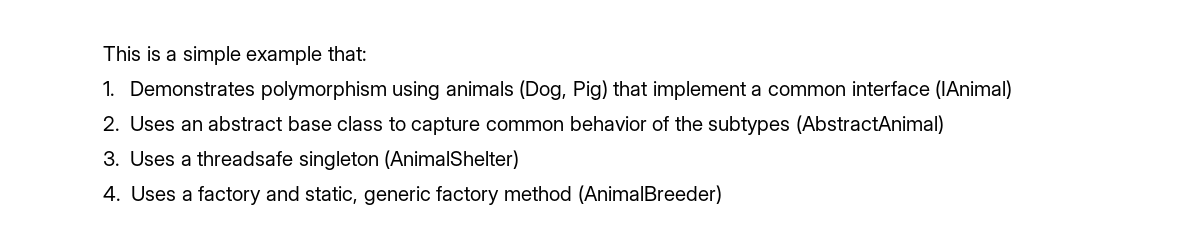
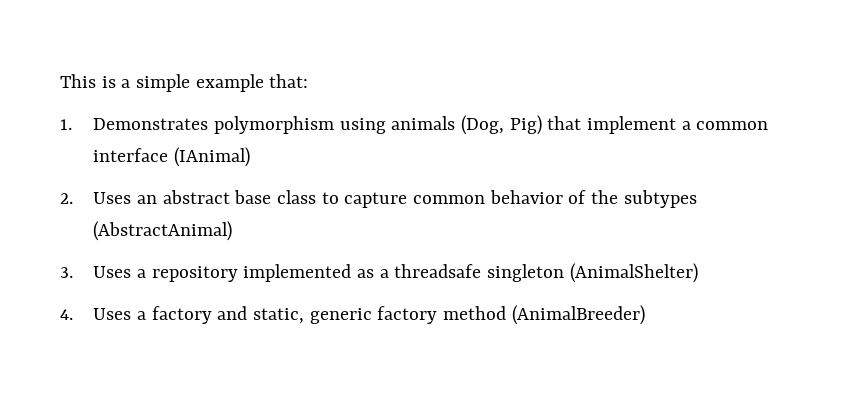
- 3. Uses a threadsafe singleton (AnimalShelter)
+ 3. Uses a repository implemented as a threadsafe singleton (AnimalShelter)

